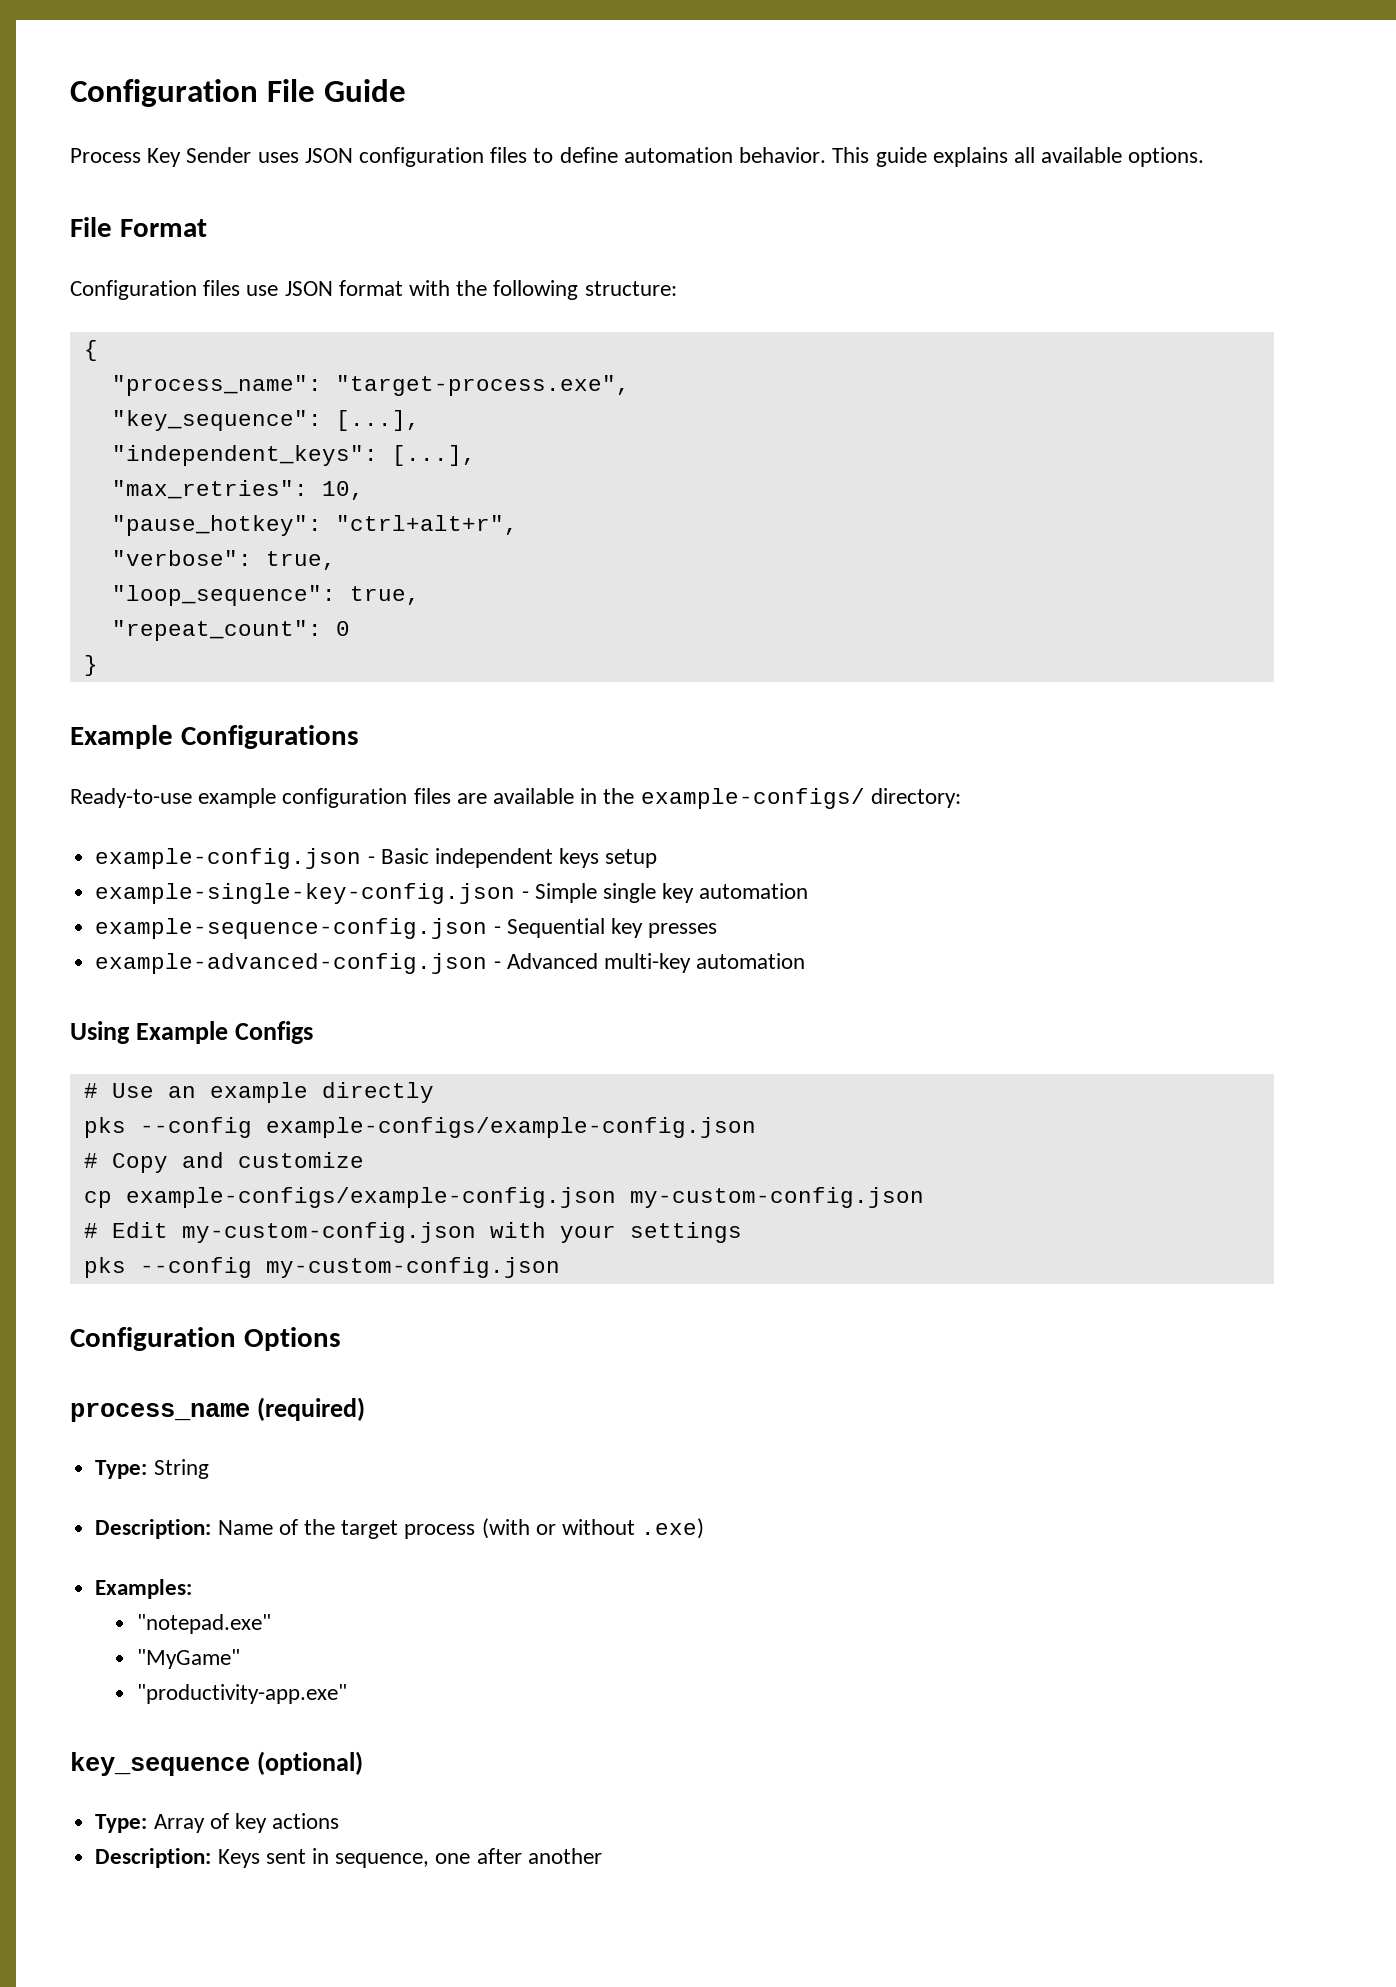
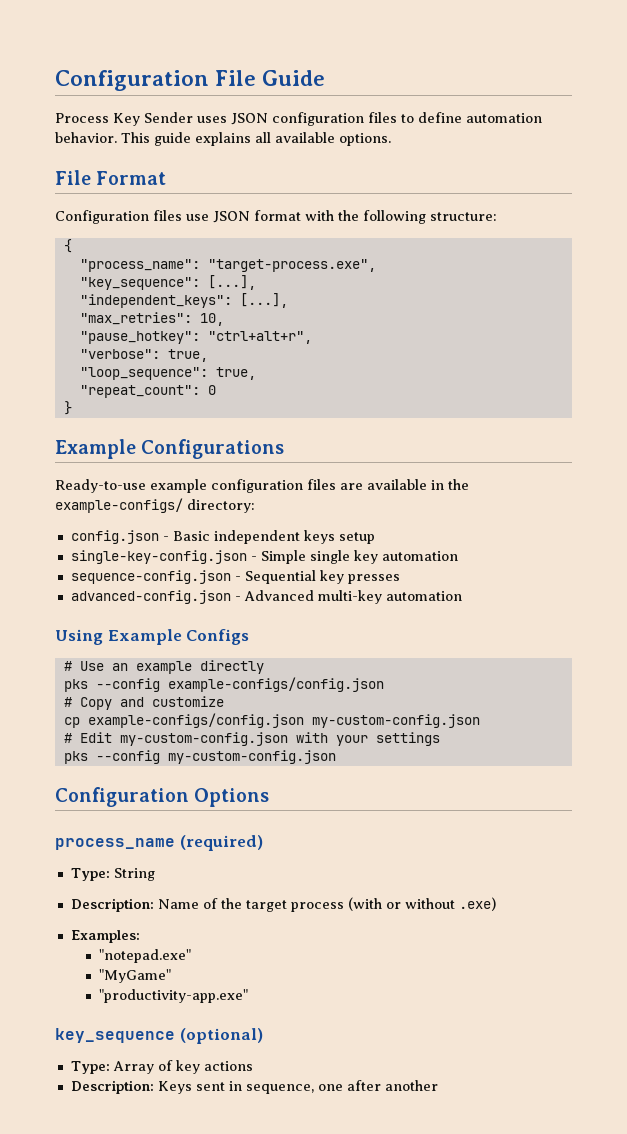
- example-config.json - Basic independent keys setup
+ config.json - Basic independent keys setup
- example-single-key-config.json - Simple single key automation
+ single-key-config.json - Simple single key automation
- example-sequence-config.json - Sequential key presses
+ sequence-config.json - Sequential key presses
- example-advanced-config.json - Advanced multi-key automation
+ advanced-config.json - Advanced multi-key automation
- pks --config example-configs/example-config.json
+ pks --config example-configs/config.json
- cp example-configs/example-config.json my-custom-config.json
+ cp example-configs/config.json my-custom-config.json

